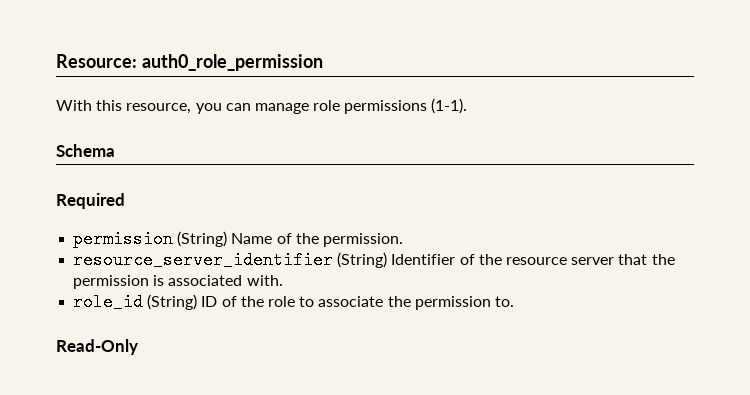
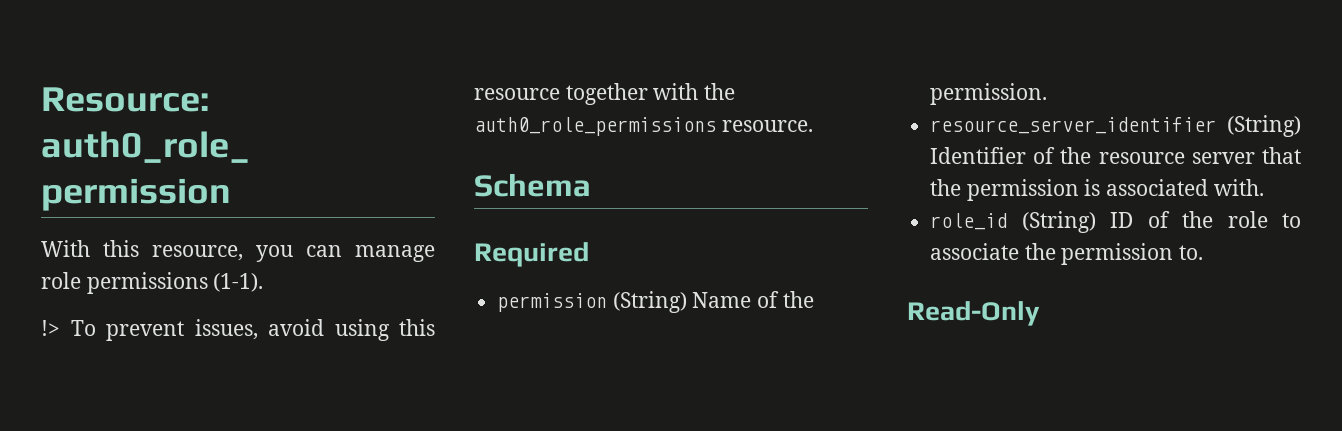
+ !> To prevent issues, avoid using this resource together with the auth0_role_permissions resource.

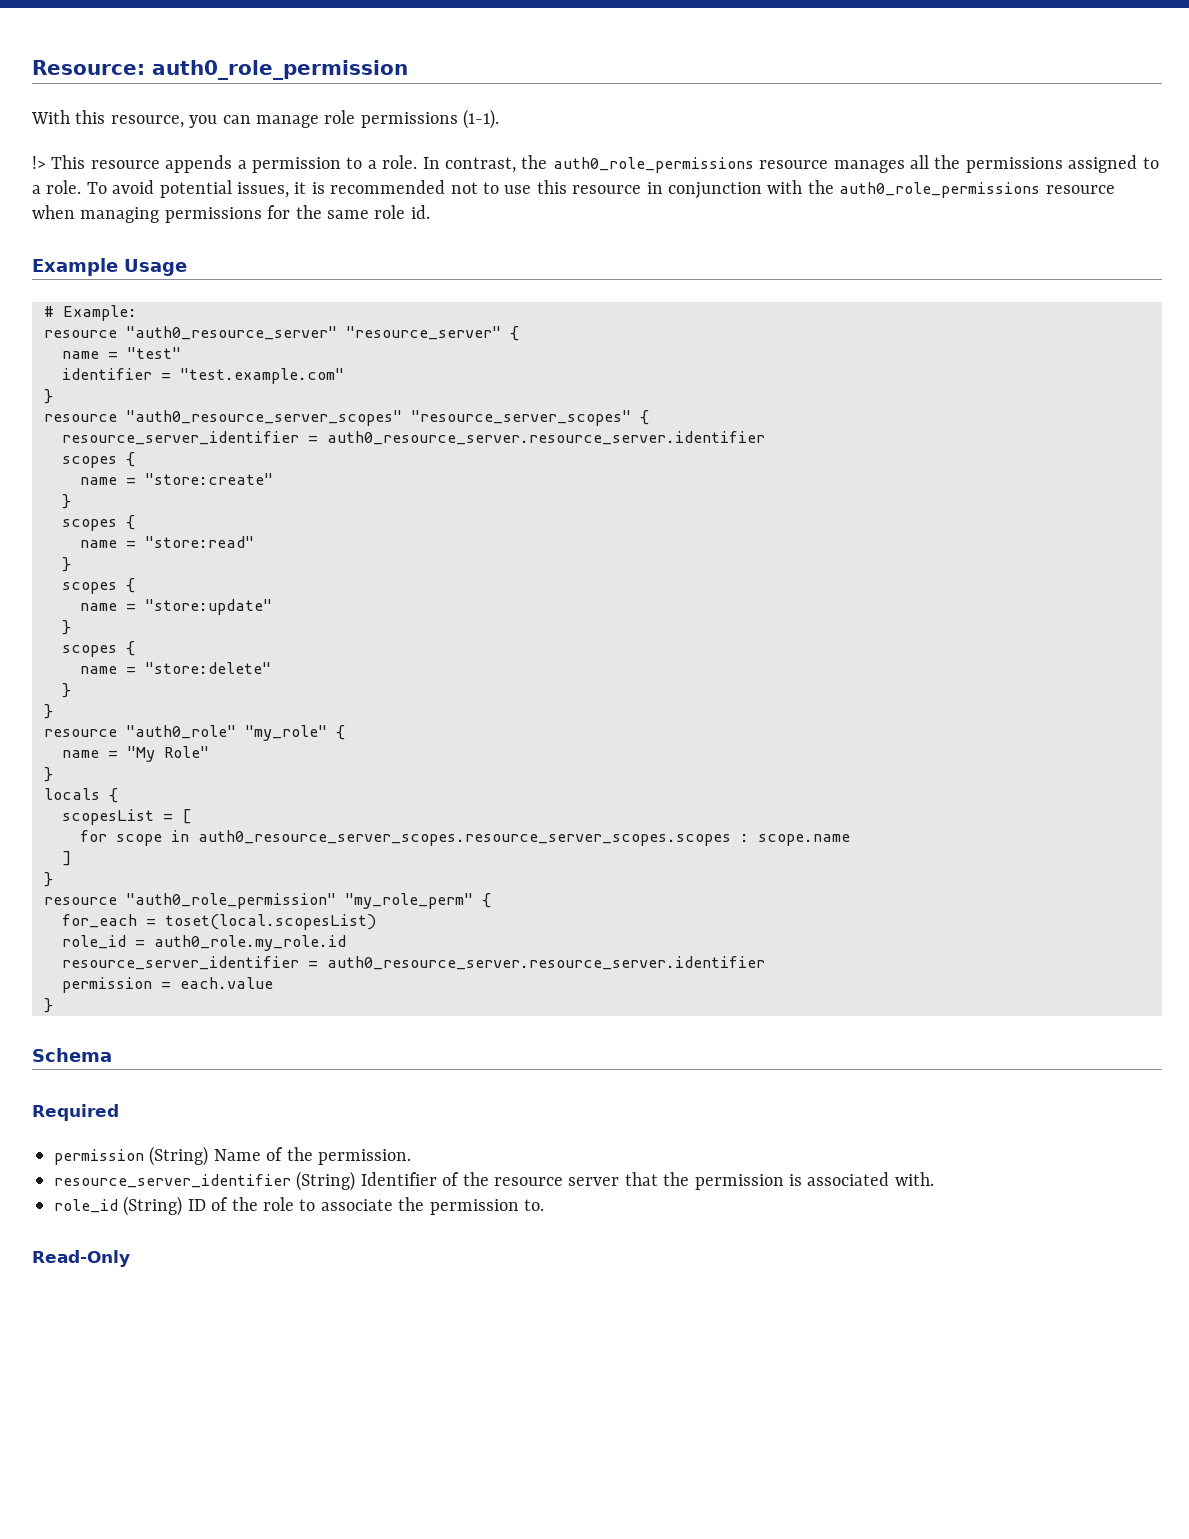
- !> To prevent issues, avoid using this resource together with the auth0_role_permissions resource.
+ !> This resource appends a permission to a role. In contrast, the auth0_role_permissions resource manages all the permissions assigned to a role. To avoid potential issues, it is recommended not to use this resource in conjunction with the auth0_role_permissions resource when managing permissions for the same role id.
+ Example Usage
+ # Example:
+ resource "auth0_resource_server" "resource_server" {
+ name = "test"
+ identifier = "test.example.com"
+ }
+ resource "auth0_resource_server_scopes" "resource_server_scopes" {
+ resource_server_identifier = auth0_resource_server.resource_server.identifier
+ scopes {
+ name = "store:create"
+ }
+ scopes {
+ name = "store:read"
+ }
+ scopes {
+ name = "store:update"
+ }
+ scopes {
+ name = "store:delete"
+ }
+ }
+ resource "auth0_role" "my_role" {
+ name = "My Role"
+ }
+ locals {
+ scopesList = [
+ for scope in auth0_resource_server_scopes.resource_server_scopes.scopes : scope.name
+ ]
+ }
+ resource "auth0_role_permission" "my_role_perm" {
+ for_each = toset(local.scopesList)
+ role_id = auth0_role.my_role.id
+ resource_server_identifier = auth0_resource_server.resource_server.identifier
+ permission = each.value
+ }

